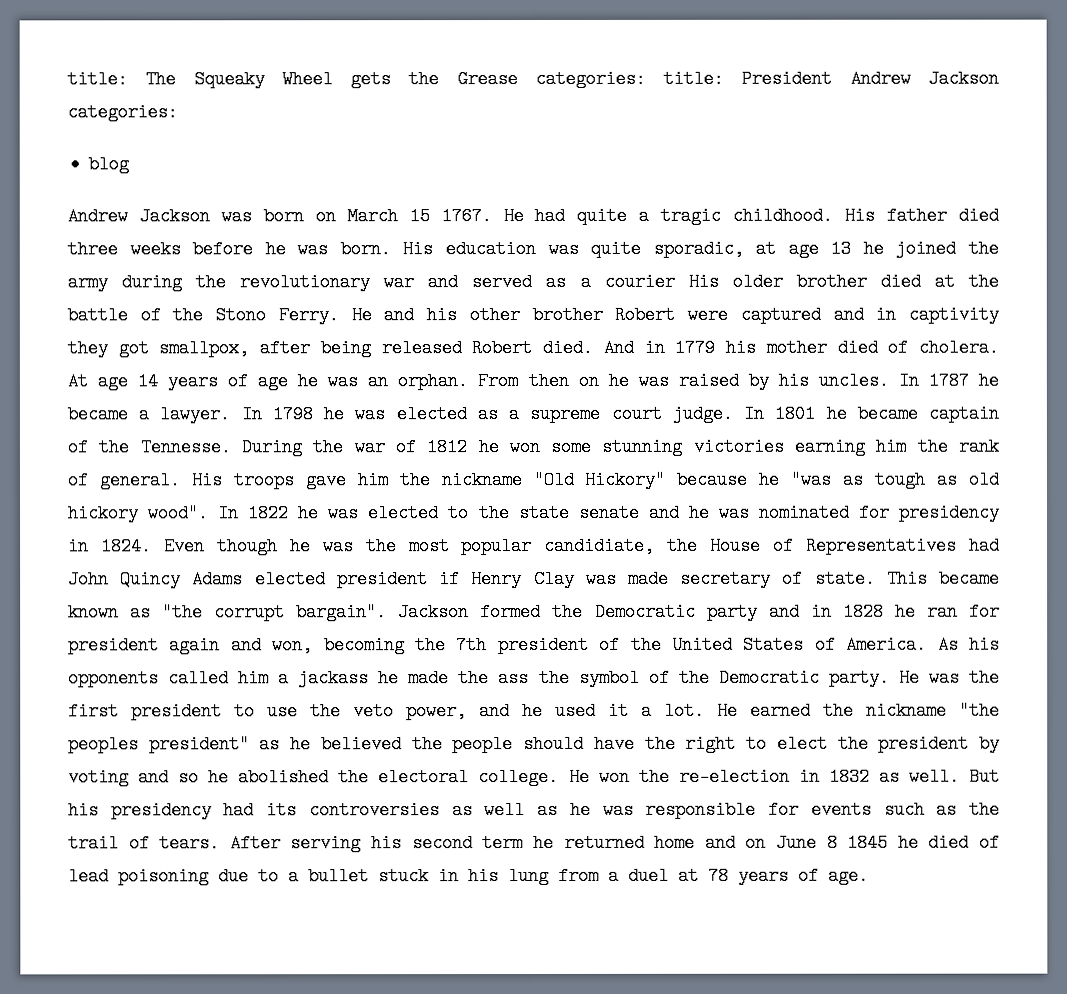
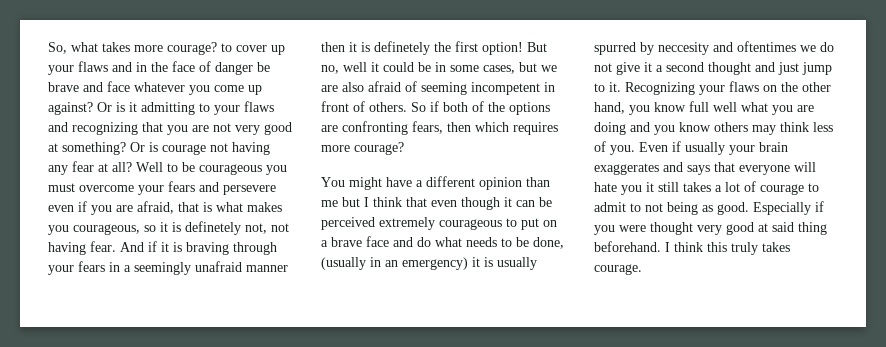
- title: The Squeaky Wheel gets the Grease categories: title: President Andrew Jackson categories:
- blog
- Andrew Jackson was born on March 15 1767. He had quite a tragic childhood. His father died three weeks before he was born. His education was quite sporadic, at age 13 he joined the army during the revolutionary war and served as a courier His older brother died at the battle of the Stono Ferry. He and his other brother Robert were captured and in captivity they got smallpox, after being released Robert died. And in 1779 his mother died of cholera. At age 14 years of age he was an orphan. From then on he was raised by his uncles. In 1787 he became a lawyer. In 1798 he was elected as a supreme court judge. In 1801 he became captain of the Tennesse. During the war of 1812 he won some stunning victories earning him the rank of general. His troops gave him the nickname "Old Hickory" because he "was as tough as old hickory wood". In 1822 he was elected to the state senate and he was nominated for presidency in 1824. Even though he was the most popular candidiate, the House of Representatives had John Quincy Adams elected president if Henry Clay was made secretary of state. This became known as "the corrupt bargain". Jackson formed the Democratic party and in 1828 he ran for president again and won, becoming the 7th president of the United States of America. As his opponents called him a jackass he made the ass the symbol of the Democratic party. He was the first president to use the veto power, and he used it a lot. He earned the nickname "the peoples president" as he believed the people should have the right to elect the president by voting and so he abolished the electoral college. He won the re-election in 1832 as well. But his presidency had its controversies as well as he was responsible for events such as the trail of tears. After serving his second term he returned home and on June 8 1845 he died of lead poisoning due to a bullet stuck in his lung from a duel at 78 years of age.
+ So, what takes more courage? to cover up your flaws and in the face of danger be brave and face whatever you come up against? Or is it admitting to your flaws and recognizing that you are not very good at something? Or is courage not having any fear at all? Well to be courageous you must overcome your fears and persevere even if you are afraid, that is what makes you courageous, so it is definetely not, not having fear. And if it is braving through your fears in a seemingly unafraid manner then it is definetely the first option! But no, well it could be in some cases, but we are also afraid of seeming incompetent in front of others. So if both of the options are confronting fears, then which requires more courage?
+ You might have a different opinion than me but I think that even though it can be perceived extremely courageous to put on a brave face and do what needs to be done, (usually in an emergency) it is usually spurred by neccesity and oftentimes we do not give it a second thought and just jump to it. Recognizing your flaws on the other hand, you know full well what you are doing and you know others may think less of you. Even if usually your brain exaggerates and says that everyone will hate you it still takes a lot of courage to admit to not being as good. Especially if you were thought very good at said thing beforehand. I think this truly takes courage.

